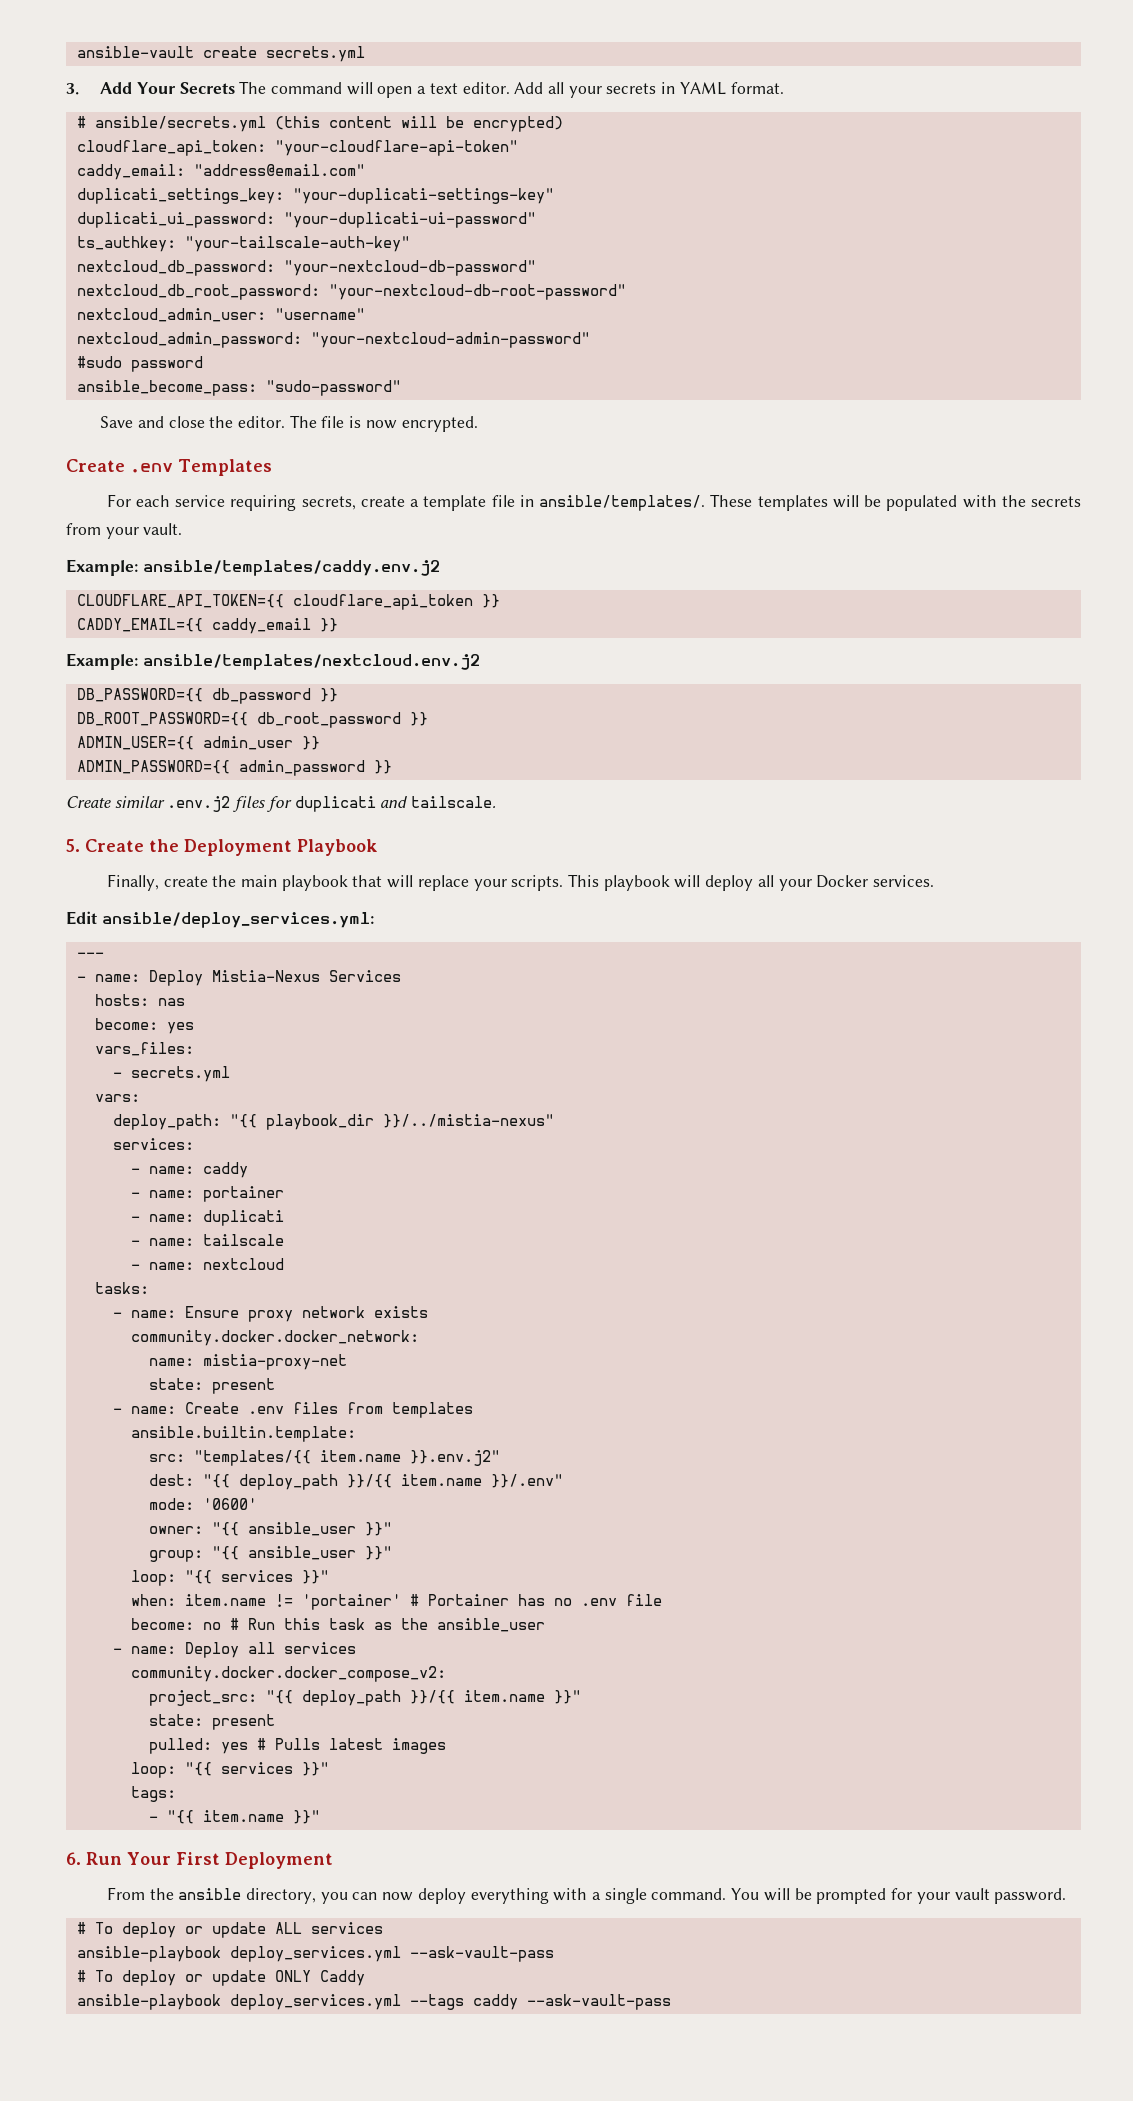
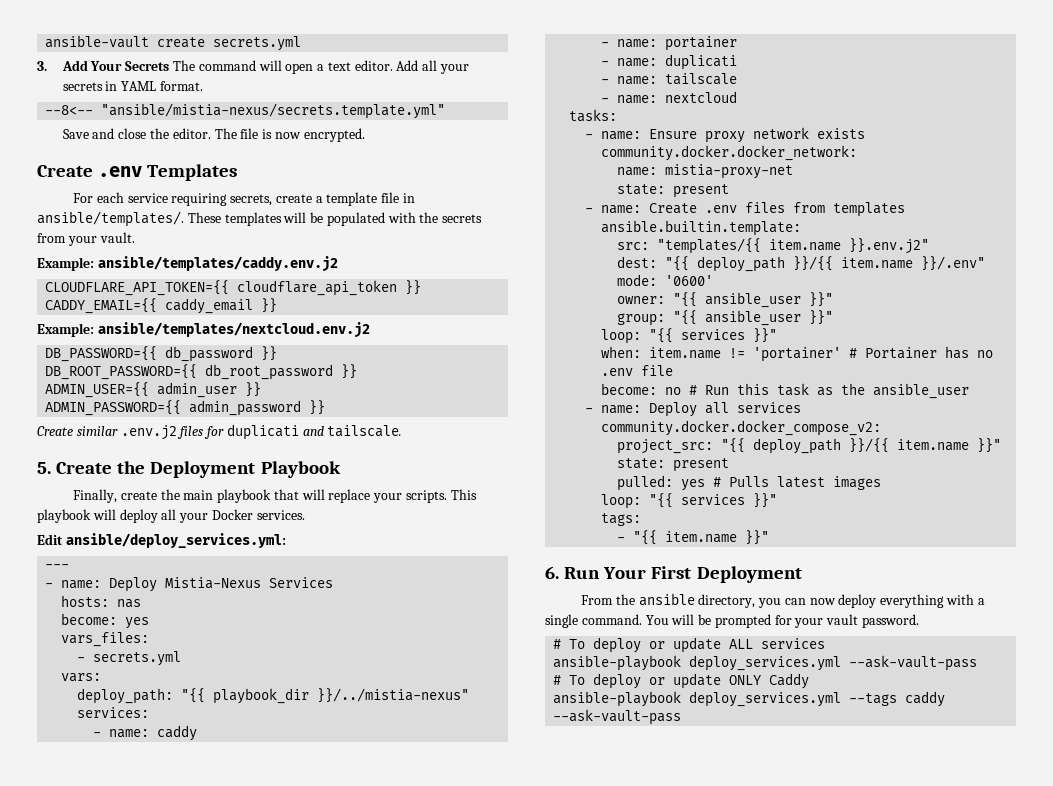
- # ansible/secrets.yml (this content will be encrypted)
- cloudflare_api_token: "your-cloudflare-api-token"
- caddy_email: "address@email.com"
- duplicati_settings_key: "your-duplicati-settings-key"
- duplicati_ui_password: "your-duplicati-ui-password"
- ts_authkey: "your-tailscale-auth-key"
- nextcloud_db_password: "your-nextcloud-db-password"
- nextcloud_db_root_password: "your-nextcloud-db-root-password"
- nextcloud_admin_user: "username"
- nextcloud_admin_password: "your-nextcloud-admin-password"
- #sudo password
- ansible_become_pass: "sudo-password"
+ --8<-- "ansible/mistia-nexus/secrets.template.yml"

